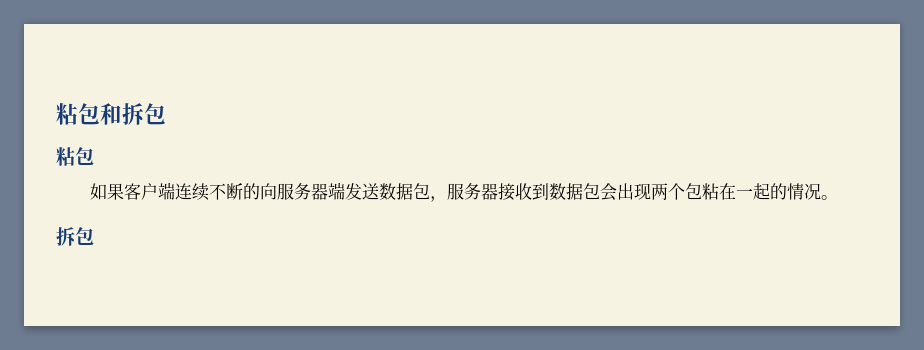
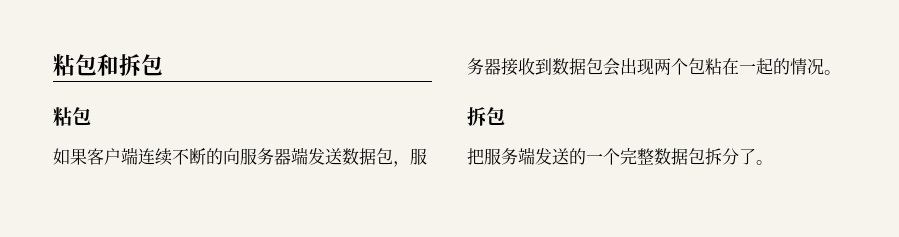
+ 把服务端发送的一个完整数据包拆分了。

